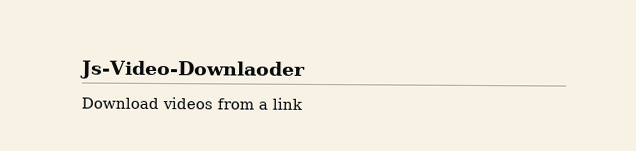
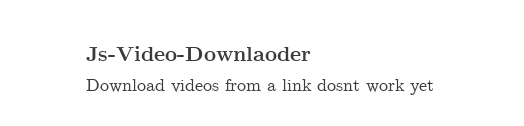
- Download videos from a link
+ Download videos from a link dosnt work yet

